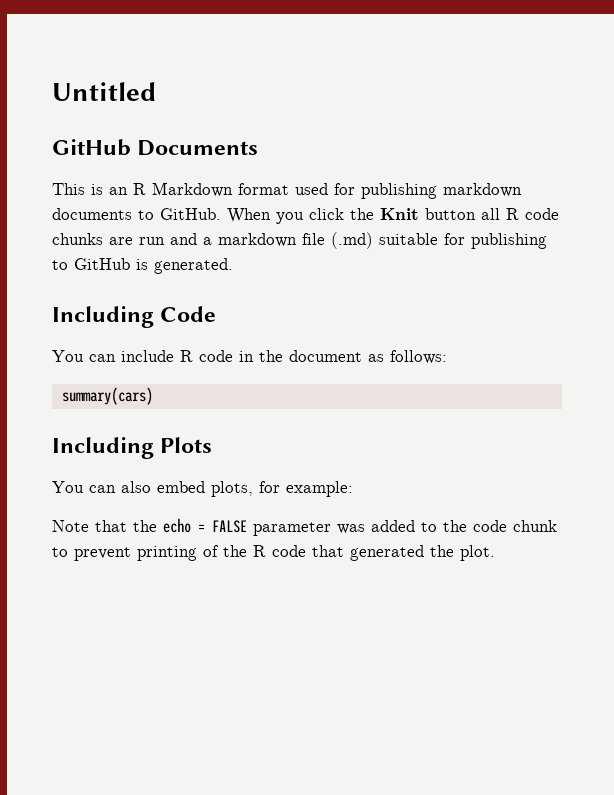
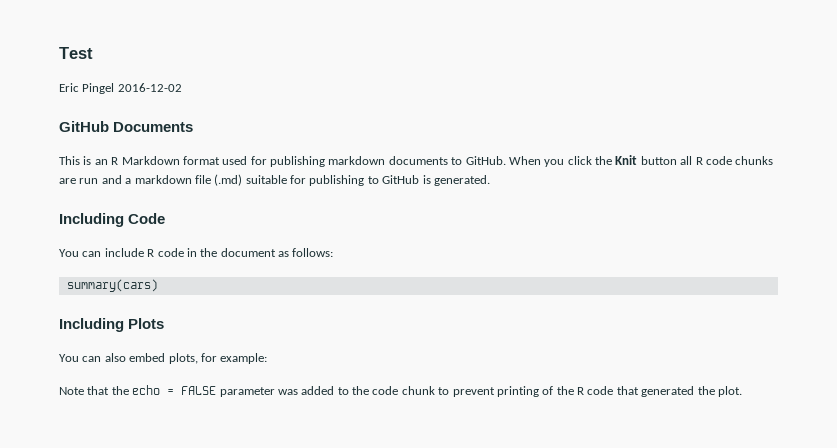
- Untitled
+ Test
+ Eric Pingel 2016-12-02

